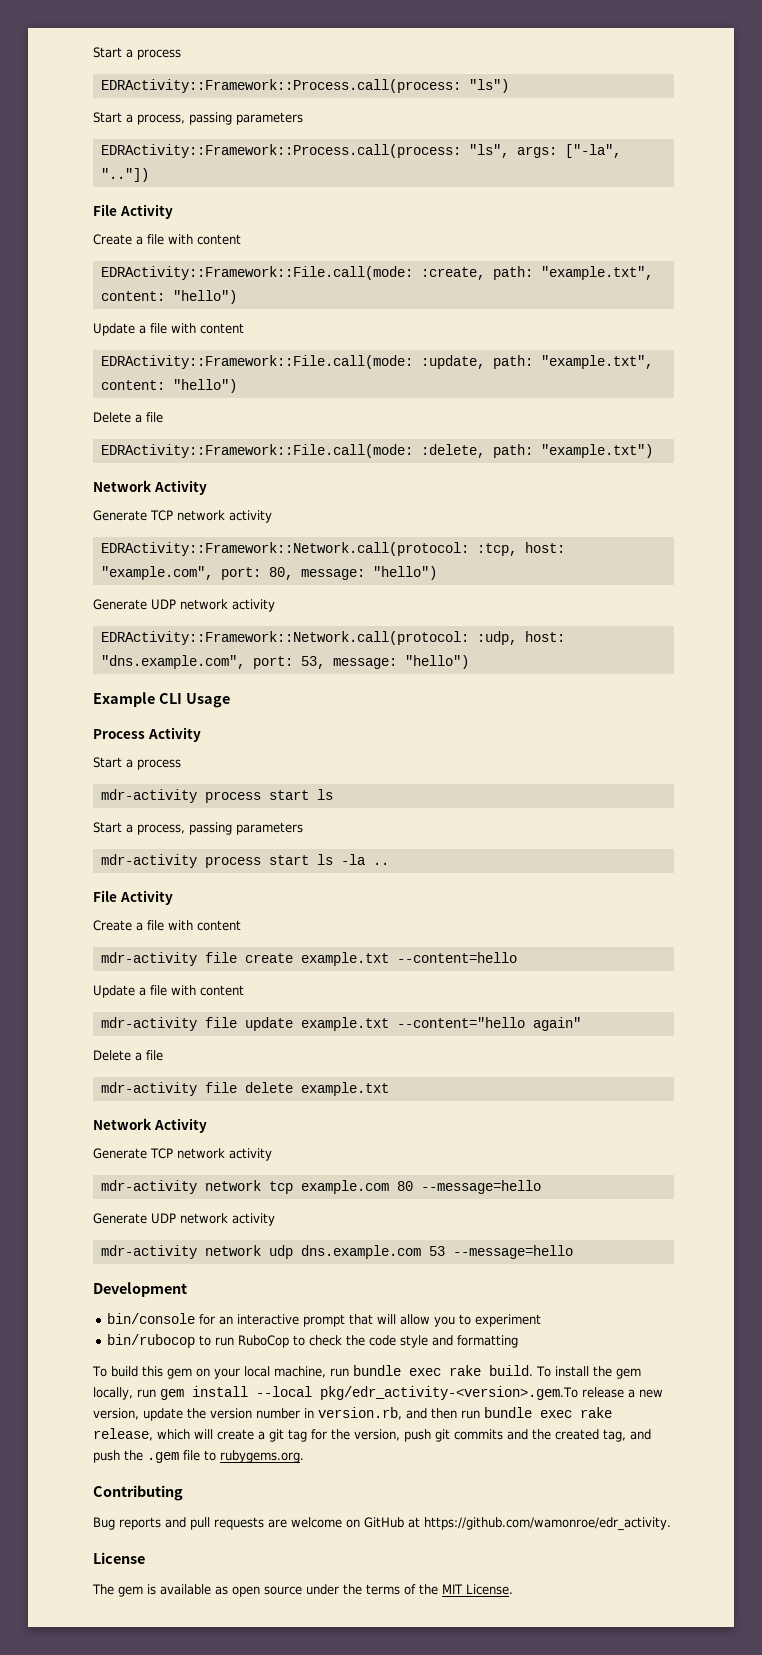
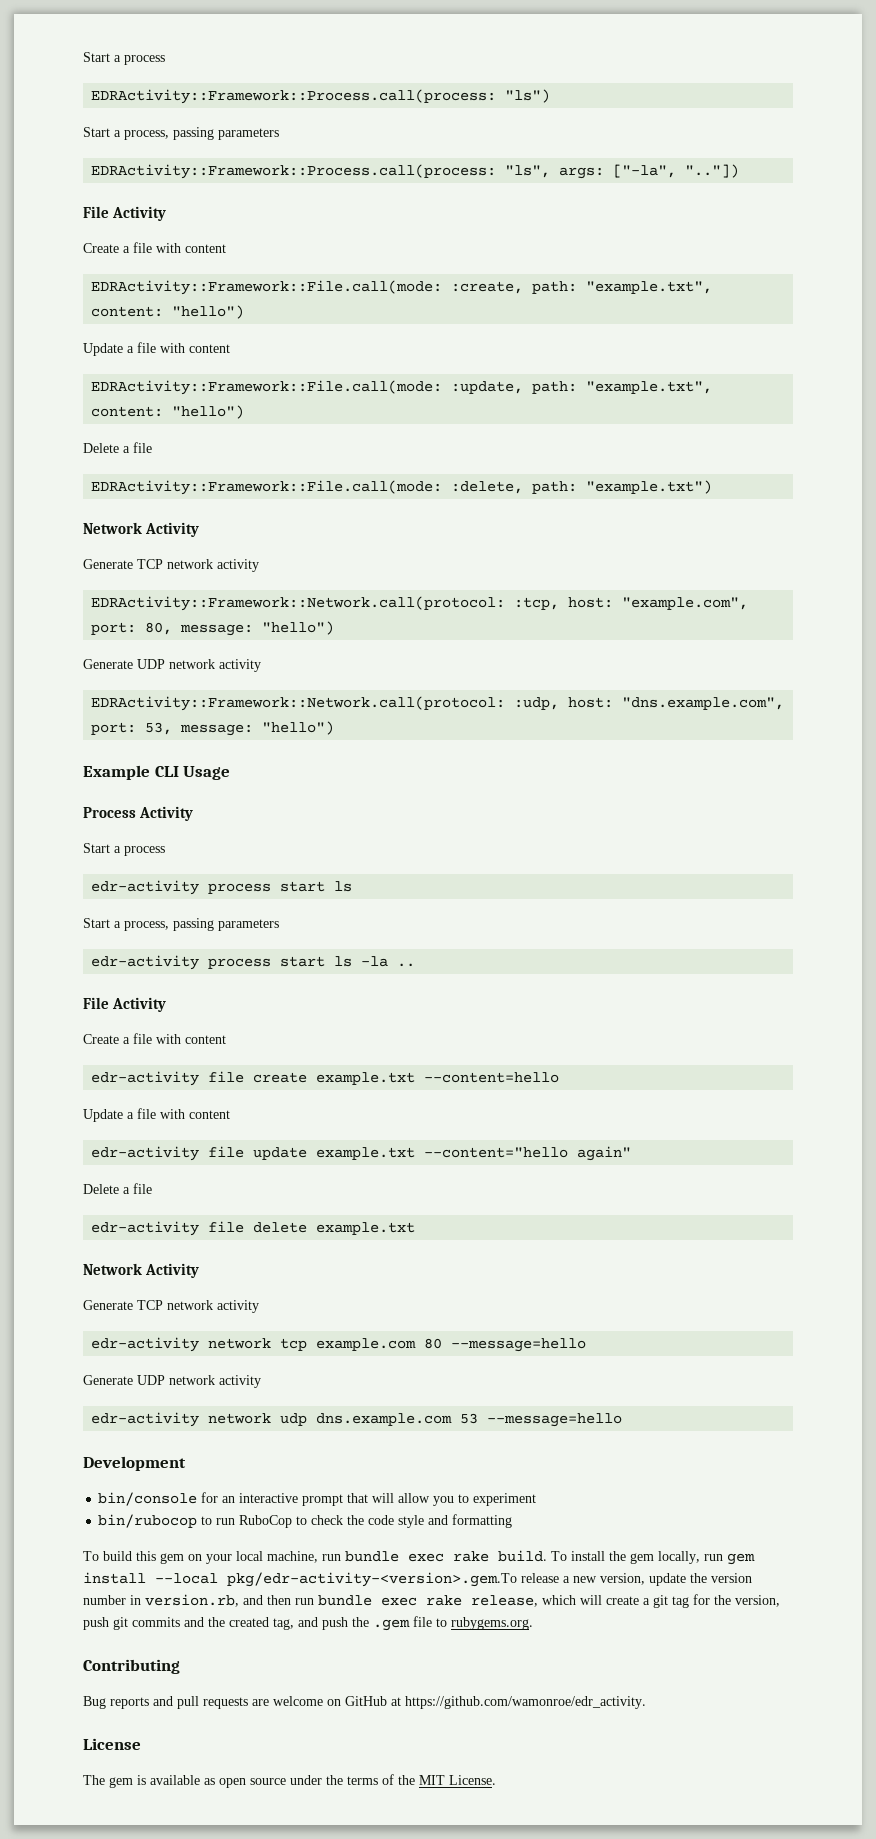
  Process Activity
  Start a process
- mdr-activity process start ls
+ edr-activity process start ls
- mdr-activity process start ls -la ..
+ edr-activity process start ls -la ..
- mdr-activity file create example.txt --content=hello
+ edr-activity file create example.txt --content=hello
- mdr-activity file update example.txt --content="hello again"
+ edr-activity file update example.txt --content="hello again"
- mdr-activity file delete example.txt
+ edr-activity file delete example.txt
- mdr-activity network tcp example.com 80 --message=hello
+ edr-activity network tcp example.com 80 --message=hello
- mdr-activity network udp dns.example.com 53 --message=hello
+ edr-activity network udp dns.example.com 53 --message=hello
- To install the gem locally, run gem install --local pkg/edr_activity-<version>.gem.To release a new version, update the version number in version.rb, and then run bundle exec rake release, which will create a git tag for the version, push git commits and the created tag, and push the .gem file to rubygems.org.
+ To install the gem locally, run gem install --local pkg/edr-activity-<version>.gem.To release a new version, update the version number in version.rb, and then run bundle exec rake release, which will create a git tag for the version, push git commits and the created tag, and push the .gem file to rubygems.org.

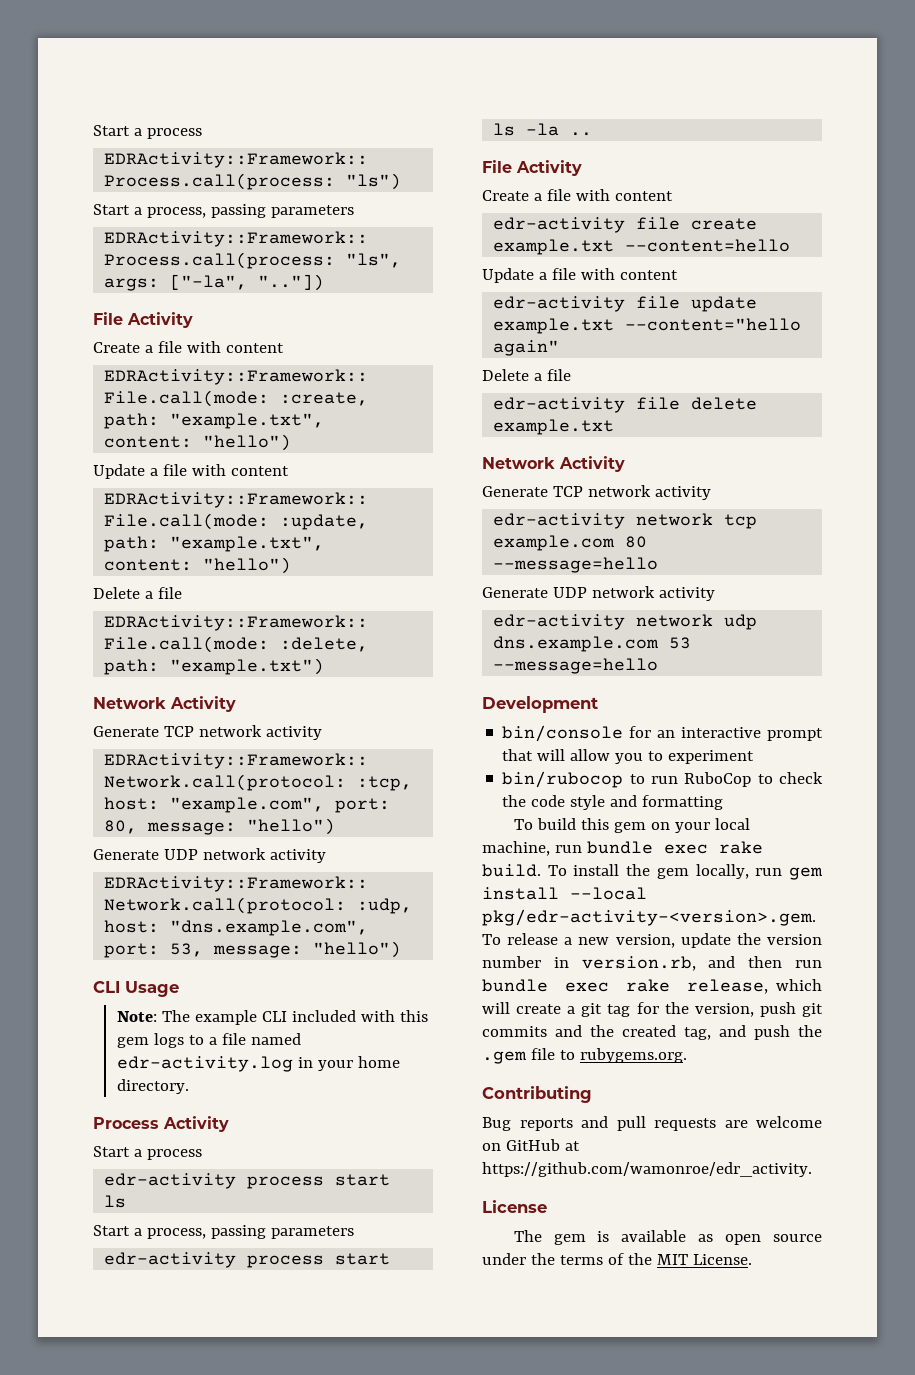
- Example CLI Usage
+ CLI Usage
+ Note: The example CLI included with this gem logs to a file named edr-activity.log in your home directory.

